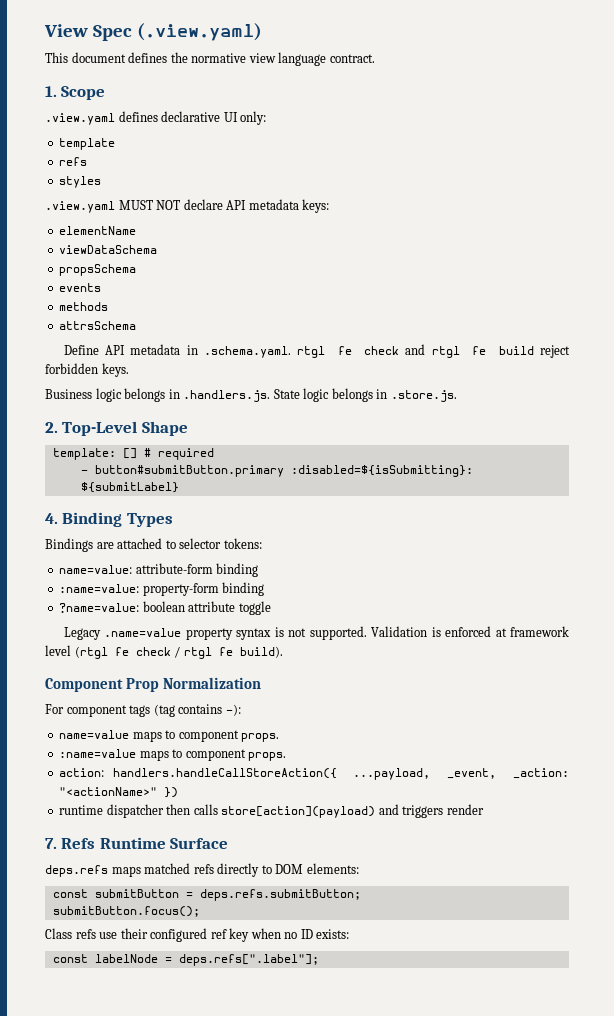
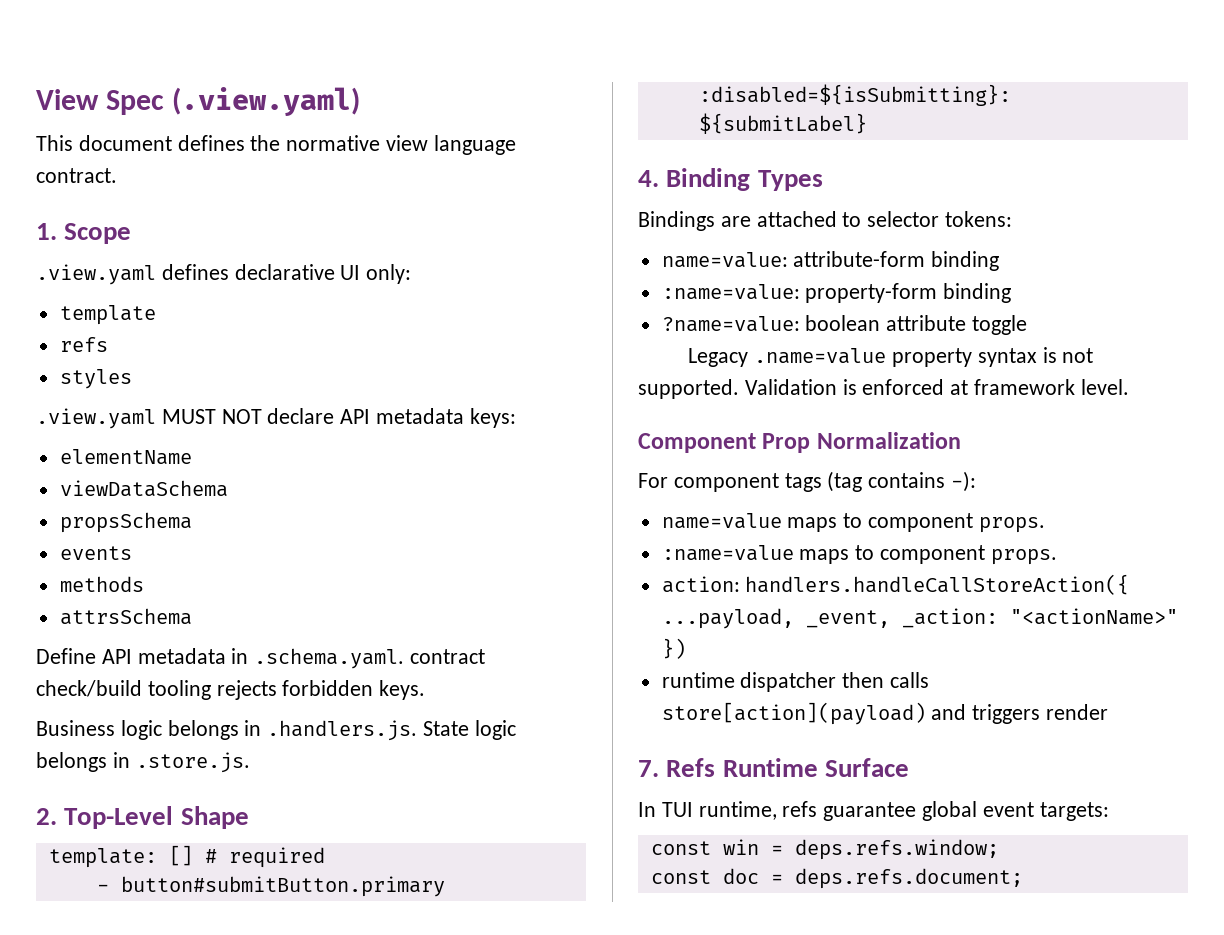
- Define API metadata in .schema.yaml. rtgl fe check and rtgl fe build reject forbidden keys.
+ Define API metadata in .schema.yaml. contract check/build tooling rejects forbidden keys.
- Validation is enforced at framework level (rtgl fe check / rtgl fe build).
+ Validation is enforced at framework level.
- deps.refs maps matched refs directly to DOM elements:
- const submitButton = deps.refs.submitButton;
- submitButton.focus();
- Class refs use their configured ref key when no ID exists:
- const labelNode = deps.refs[".label"];
+ In TUI runtime, refs guarantee global event targets:
+ const win = deps.refs.window;
+ const doc = deps.refs.document;

